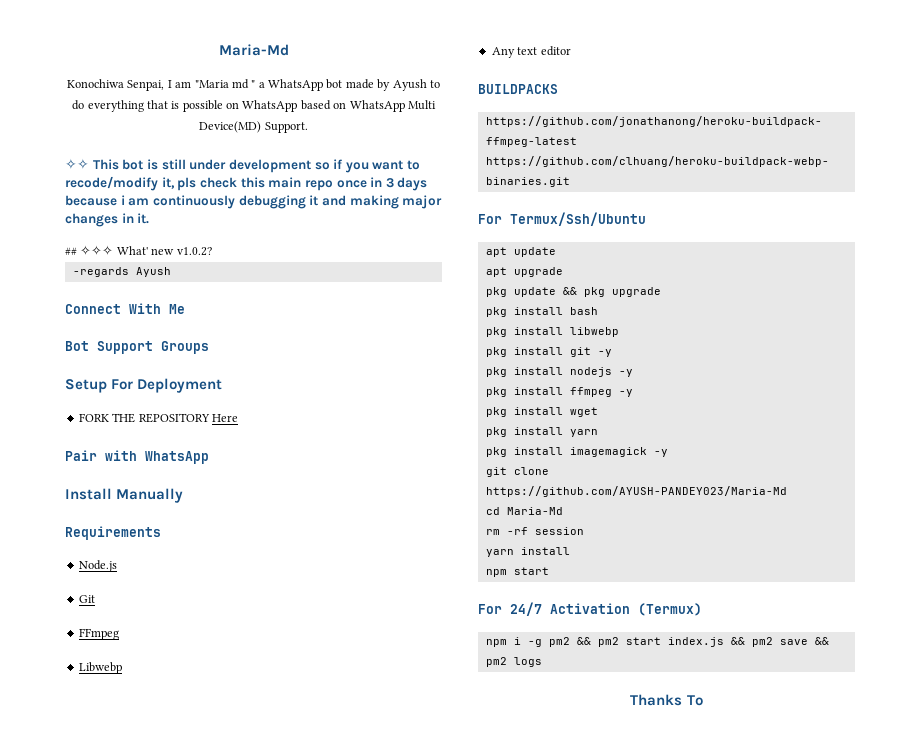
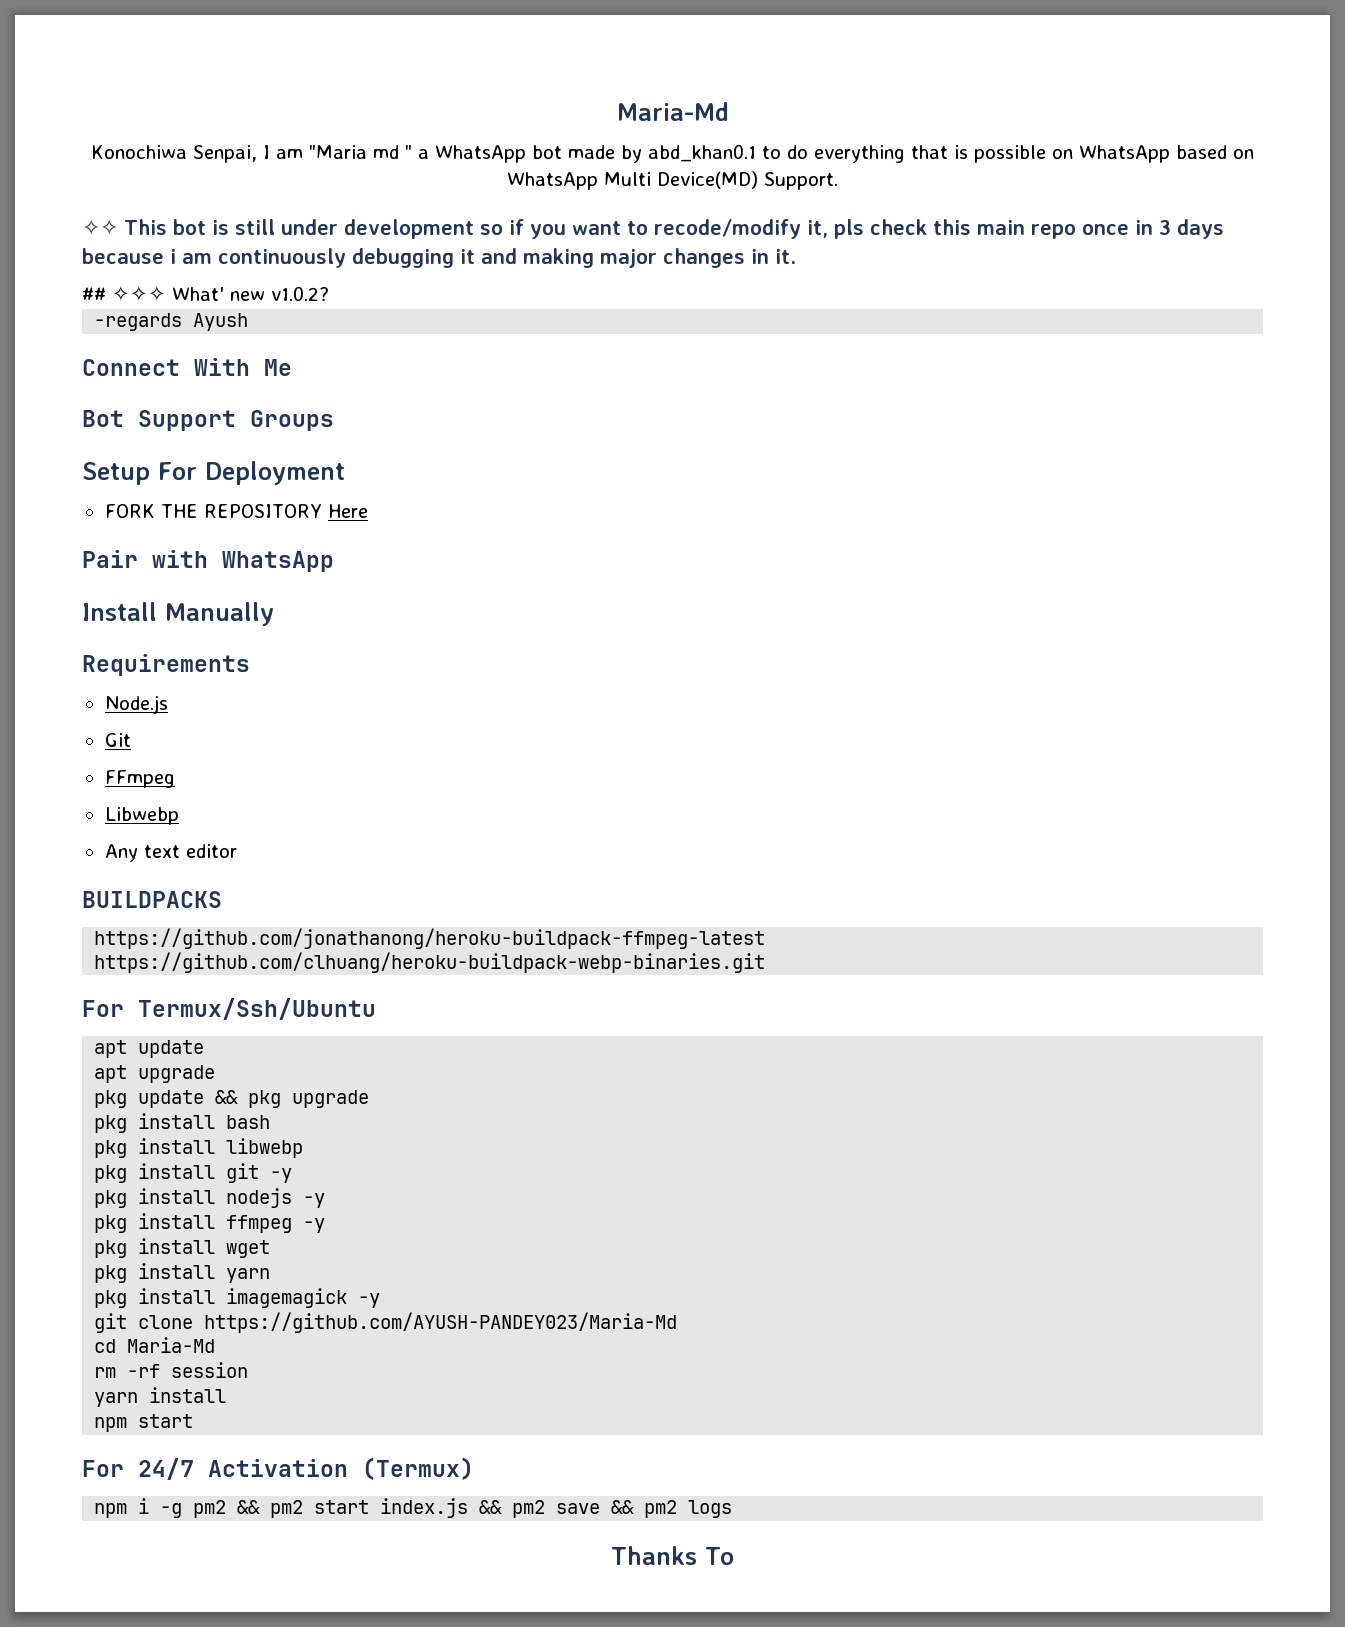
- Konochiwa Senpai, I am "Maria md " a WhatsApp bot made by Ayush to do everything that is possible on WhatsApp based on WhatsApp Multi Device(MD) Support.
+ Konochiwa Senpai, I am "Maria md " a WhatsApp bot made by abd_khan0.1 to do everything that is possible on WhatsApp based on WhatsApp Multi Device(MD) Support.

